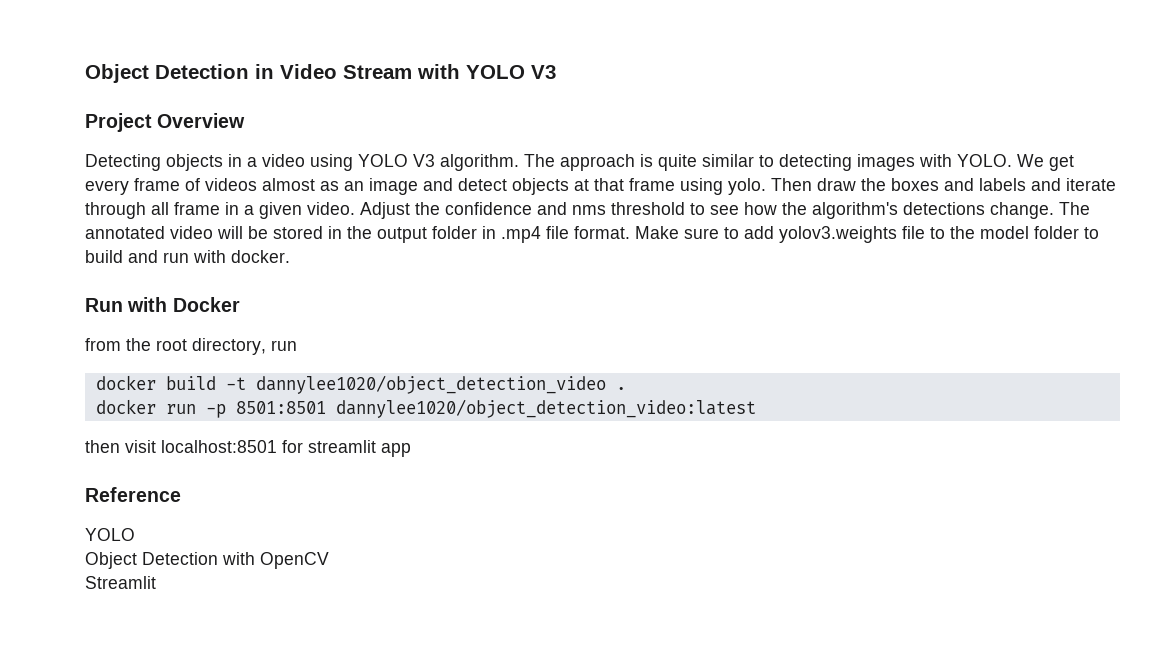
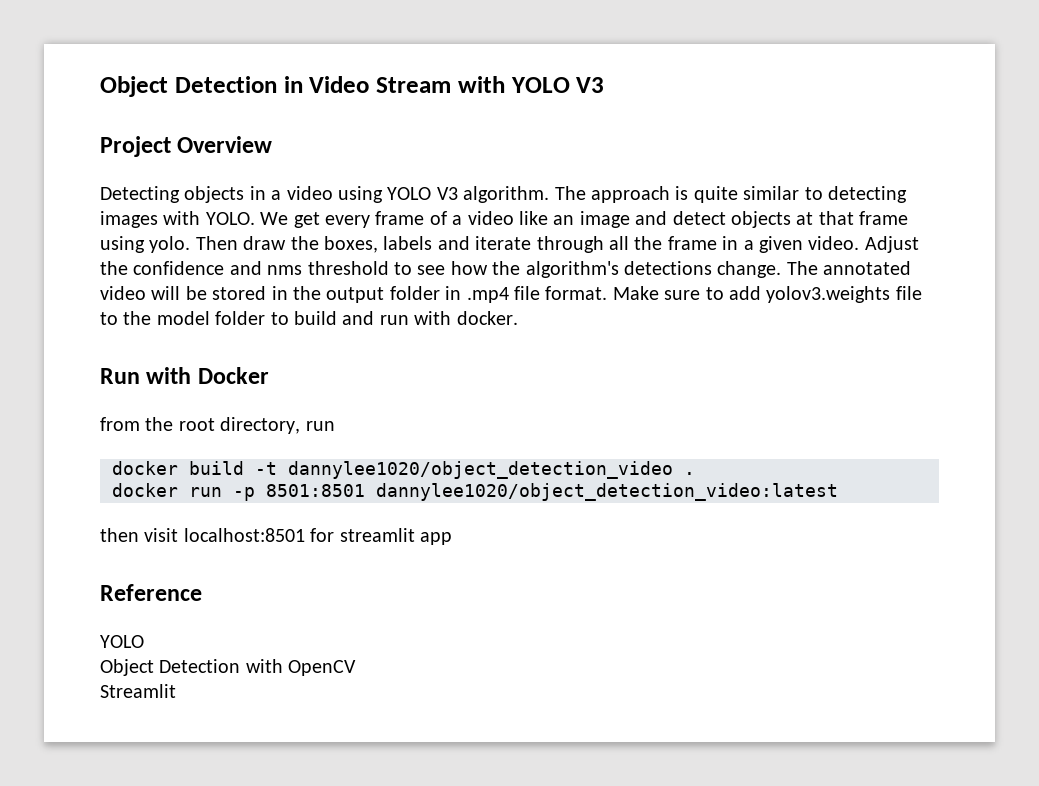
- We get every frame of videos almost as an image and detect objects at that frame using yolo.
+ We get every frame of a video like an image and detect objects at that frame using yolo.
- Then draw the boxes and labels and iterate through all frame in a given video.
+ Then draw the boxes, labels and iterate through all the frame in a given video.

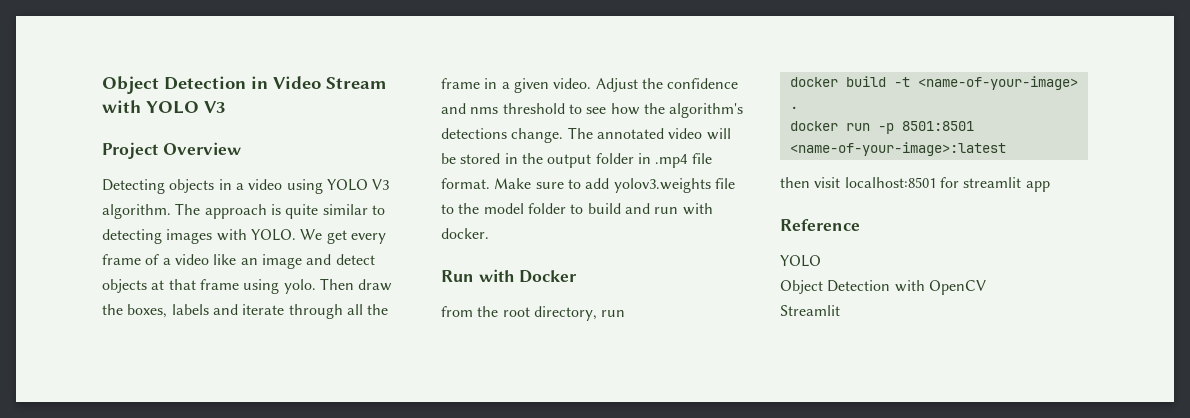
- docker build -t dannylee1020/object_detection_video .
+ docker build -t <name-of-your-image> .
- docker run -p 8501:8501 dannylee1020/object_detection_video:latest
+ docker run -p 8501:8501 <name-of-your-image>:latest

